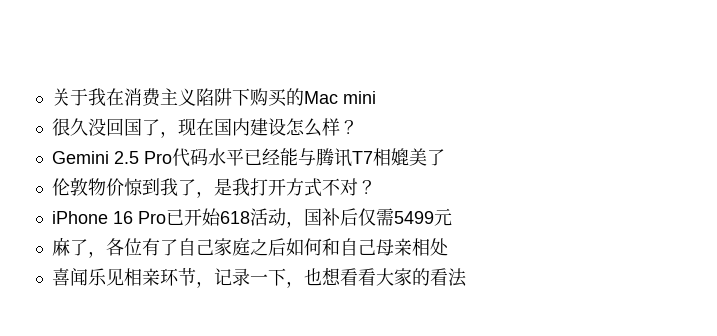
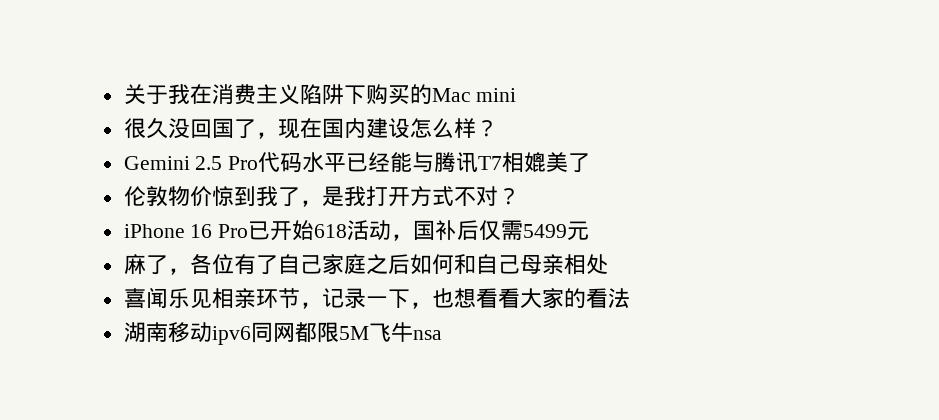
+ 湖南移动ipv6同网都限5M飞牛nsa

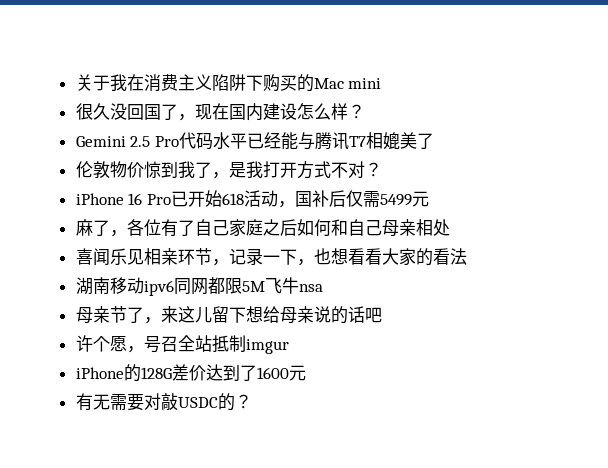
+ 母亲节了，来这儿留下想给母亲说的话吧
+ 许个愿，号召全站抵制imgur
+ iPhone的128G差价达到了1600元
+ 有无需要对敲USDC的？

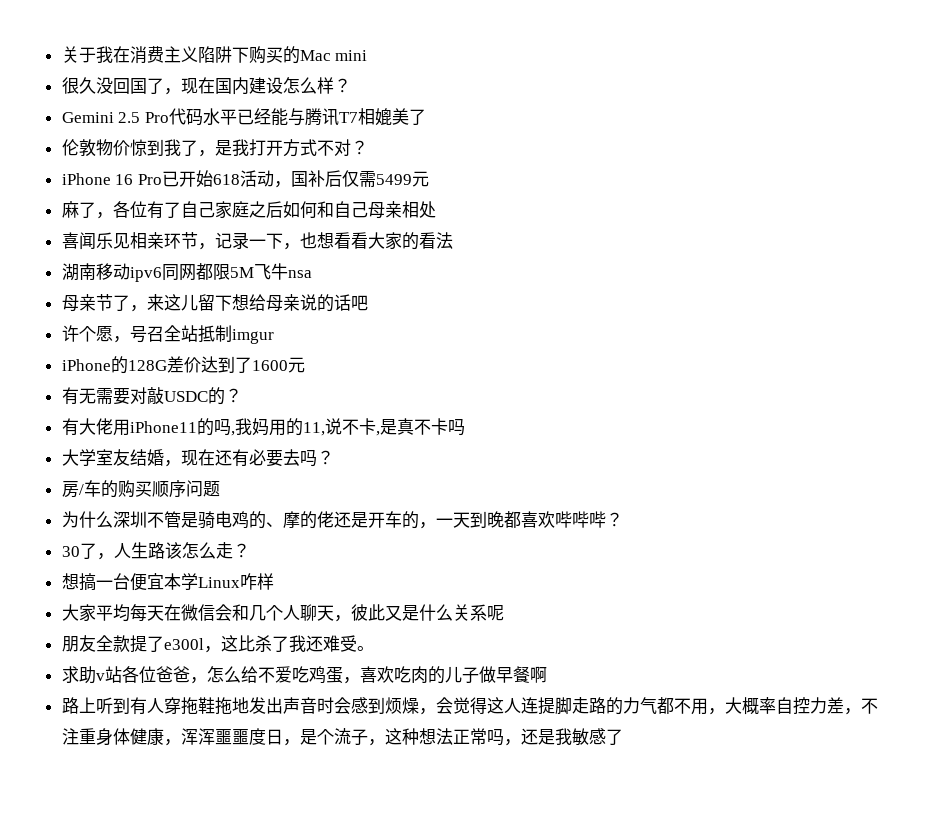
+ 有大佬用iPhone11的吗,我妈用的11,说不卡,是真不卡吗
+ 大学室友结婚，现在还有必要去吗？
+ 房/车的购买顺序问题
+ 为什么深圳不管是骑电鸡的、摩的佬还是开车的，一天到晚都喜欢哔哔哔？
+ 30了，人生路该怎么走？
+ 想搞一台便宜本学Linux咋样
+ 大家平均每天在微信会和几个人聊天，彼此又是什么关系呢
+ 朋友全款提了e300l，这比杀了我还难受。
+ 求助v站各位爸爸，怎么给不爱吃鸡蛋，喜欢吃肉的儿子做早餐啊
+ 路上听到有人穿拖鞋拖地发出声音时会感到烦燥，会觉得这人连提脚走路的力气都不用，大概率自控力差，不注重身体健康，浑浑噩噩度日，是个流子，这种想法正常吗，还是我敏感了

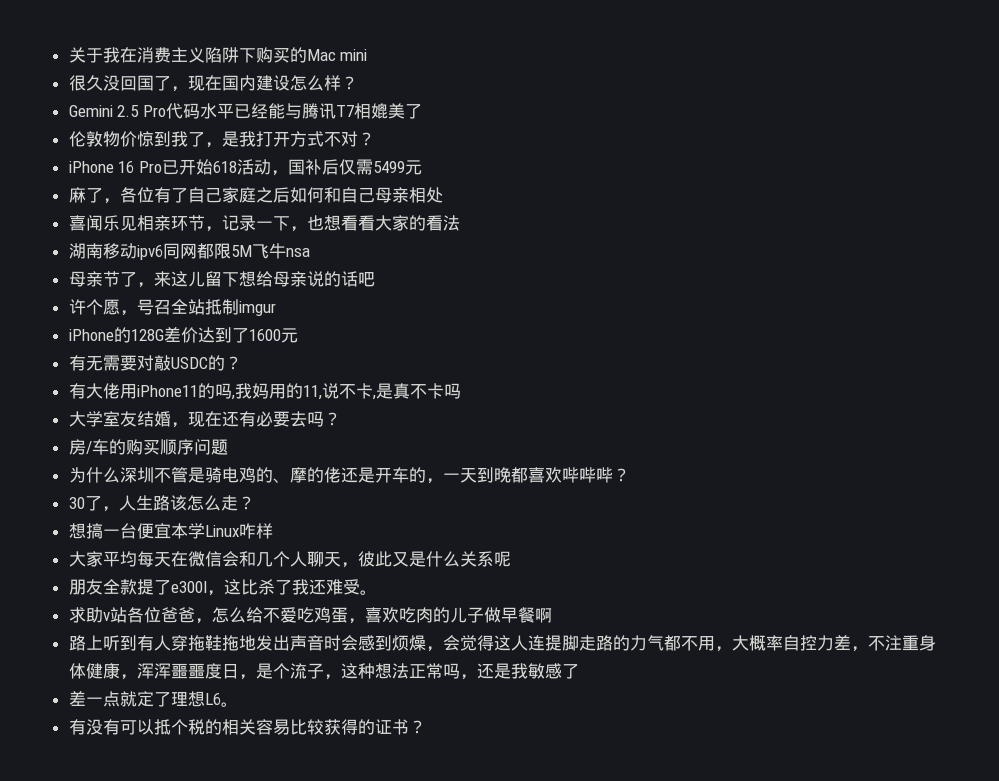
+ 差一点就定了理想L6。
+ 有没有可以抵个税的相关容易比较获得的证书？

